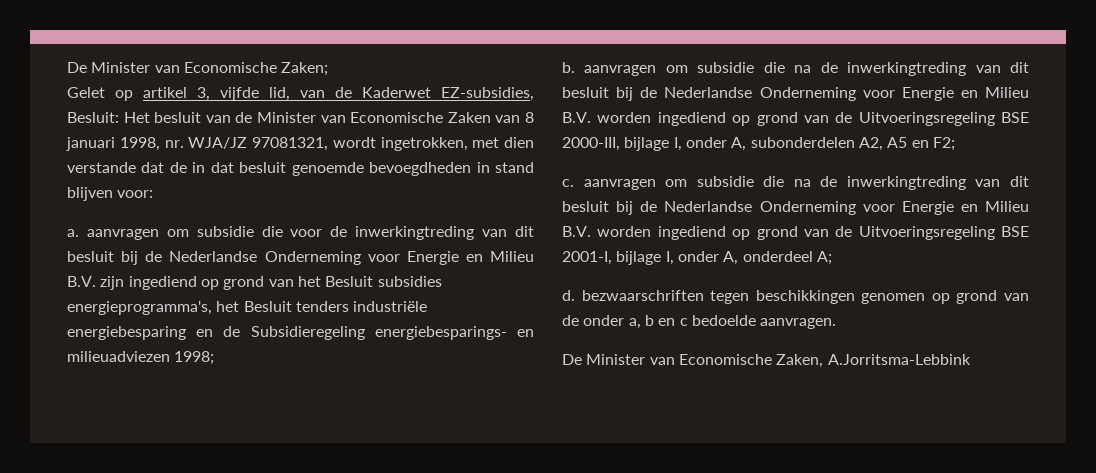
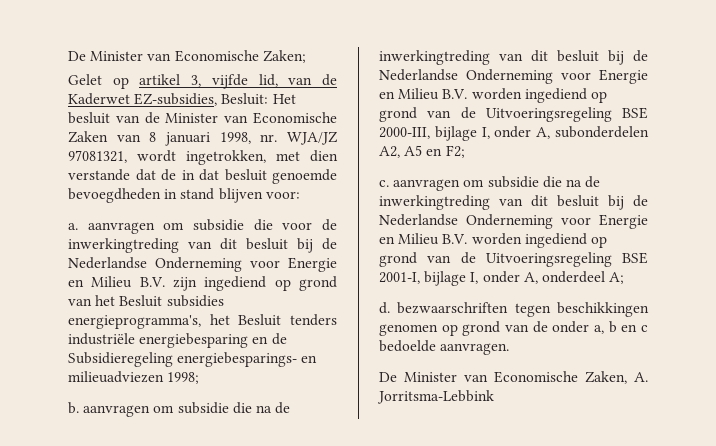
- De Minister van Economische Zaken, A.Jorritsma-Lebbink
+ De Minister van Economische Zaken, A. Jorritsma-Lebbink

